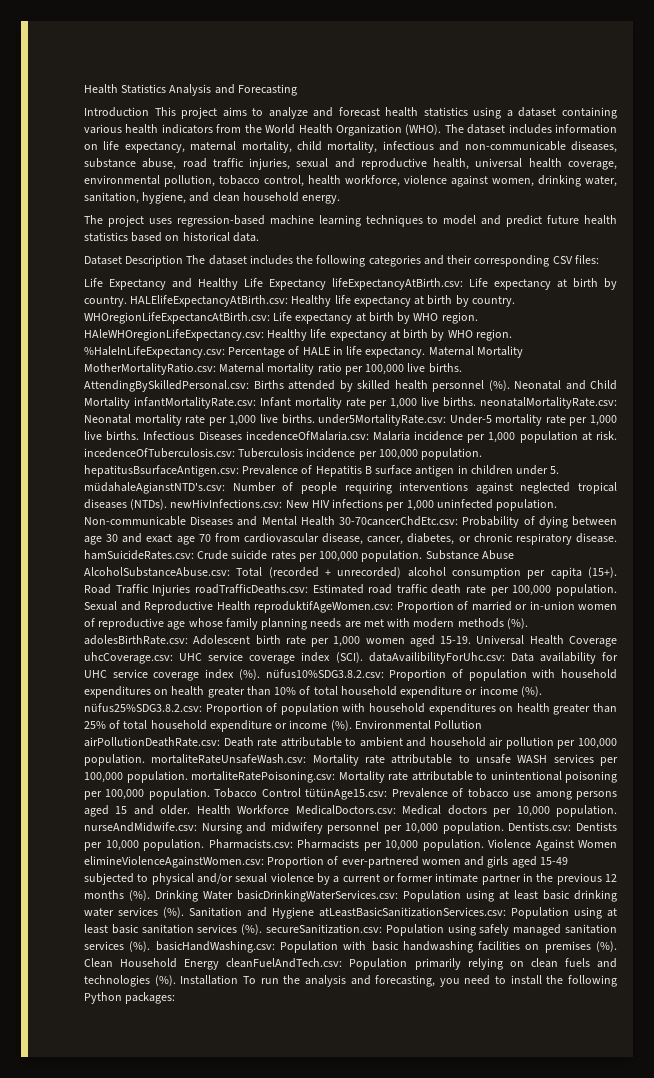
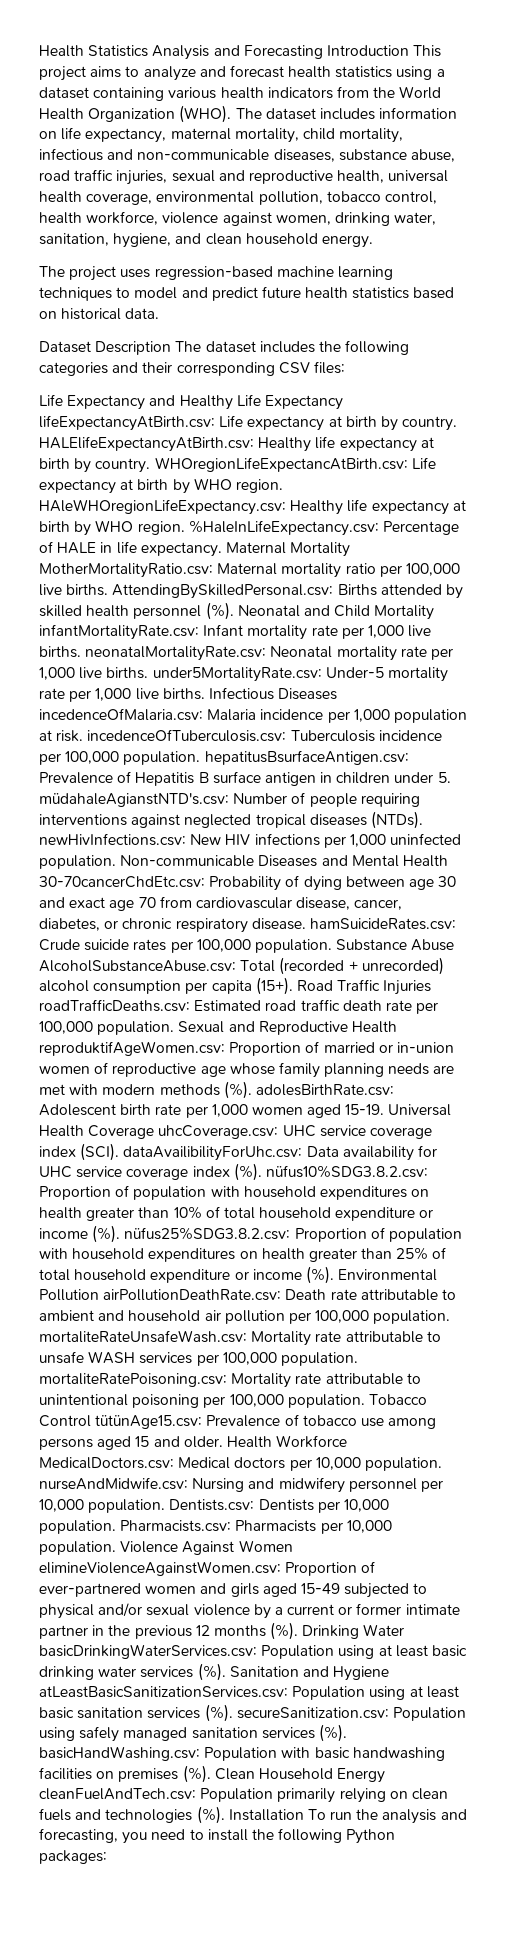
- Health Statistics Analysis and Forecasting
- Introduction This project aims to analyze and forecast health statistics using a dataset containing various health indicators from the World Health Organization (WHO).
+ Health Statistics Analysis and Forecasting Introduction This project aims to analyze and forecast health statistics using a dataset containing various health indicators from the World Health Organization (WHO).

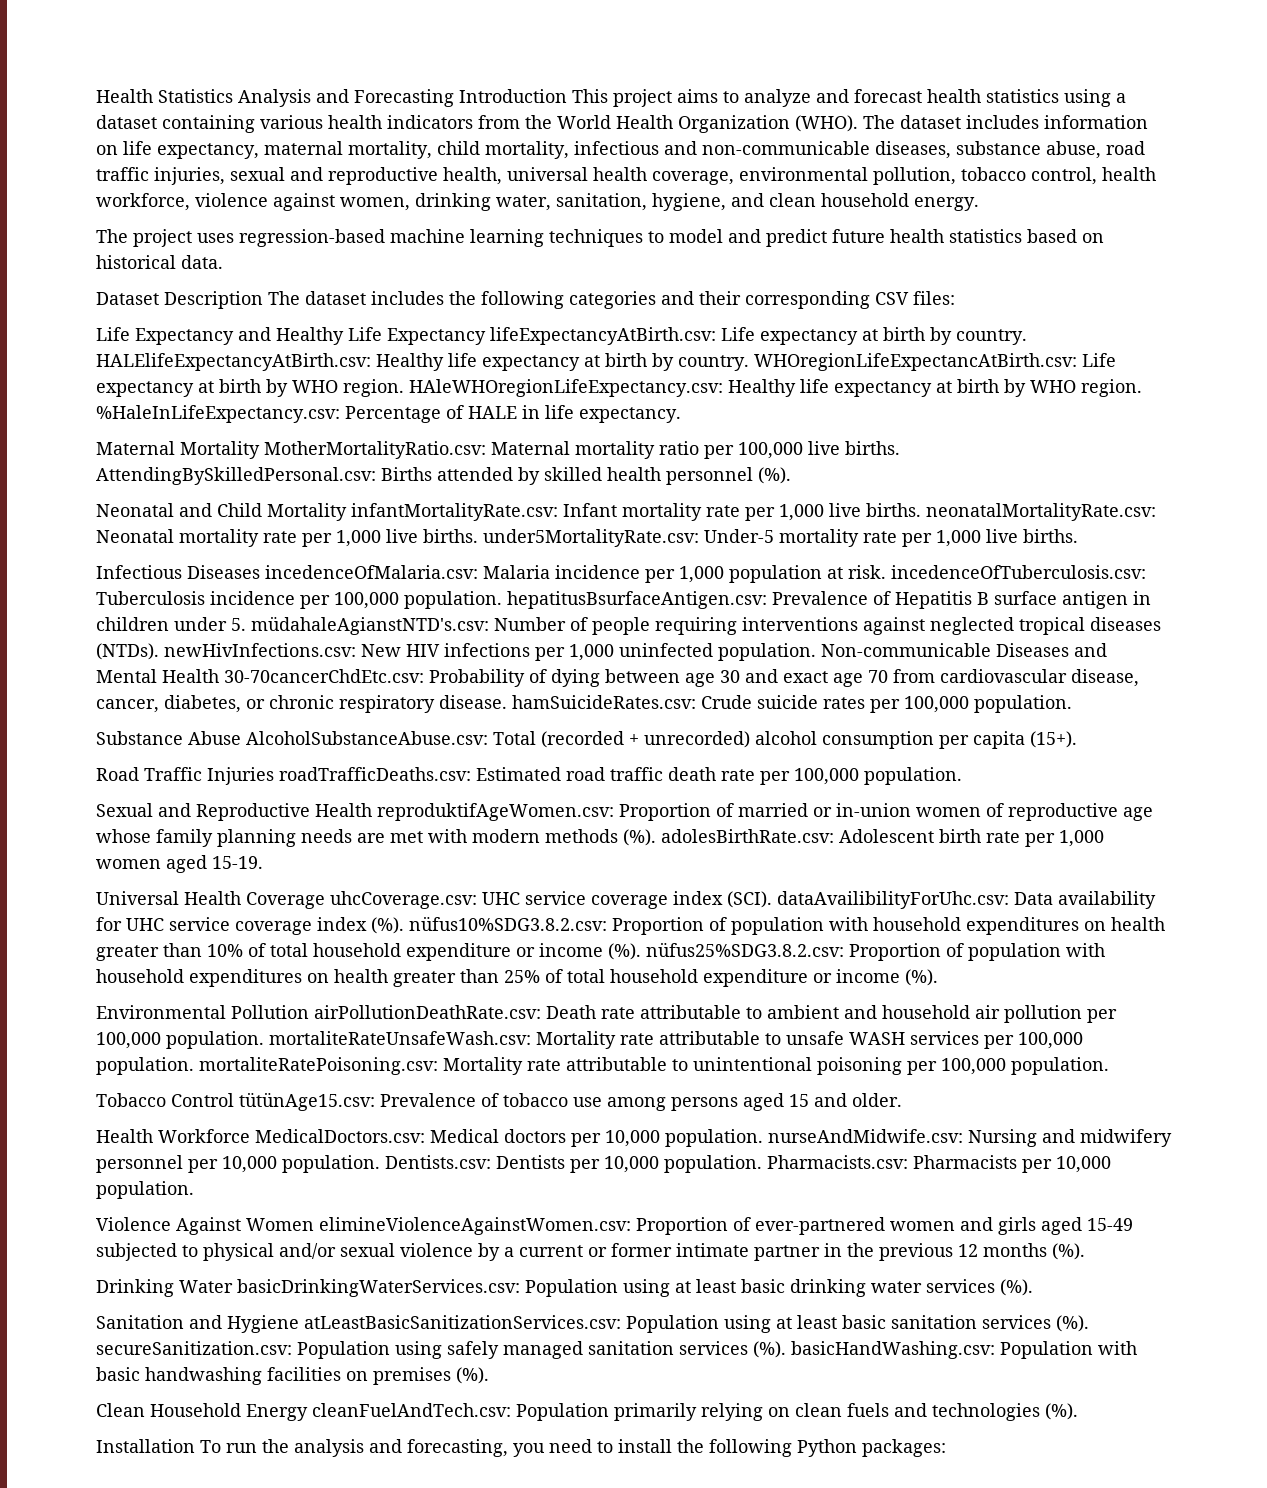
- %HaleInLifeExpectancy.csv: Percentage of HALE in life expectancy. Maternal Mortality MotherMortalityRatio.csv: Maternal mortality ratio per 100,000 live births.
+ %HaleInLifeExpectancy.csv: Percentage of HALE in life expectancy.
+ Maternal Mortality MotherMortalityRatio.csv: Maternal mortality ratio per 100,000 live births.
- Births attended by skilled health personnel (%). Neonatal and Child Mortality infantMortalityRate.csv:
+ Births attended by skilled health personnel (%).
+ Neonatal and Child Mortality infantMortalityRate.csv:
- Under-5 mortality rate per 1,000 live births. Infectious Diseases incedenceOfMalaria.csv:
+ Under-5 mortality rate per 1,000 live births.
+ Infectious Diseases incedenceOfMalaria.csv:
- Crude suicide rates per 100,000 population. Substance Abuse AlcoholSubstanceAbuse.csv:
+ Crude suicide rates per 100,000 population.
+ Substance Abuse AlcoholSubstanceAbuse.csv:
- Total (recorded + unrecorded) alcohol consumption per capita (15+). Road Traffic Injuries roadTrafficDeaths.csv:
+ Total (recorded + unrecorded) alcohol consumption per capita (15+).
+ Road Traffic Injuries roadTrafficDeaths.csv:
- Estimated road traffic death rate per 100,000 population. Sexual and Reproductive Health reproduktifAgeWomen.csv:
+ Estimated road traffic death rate per 100,000 population.
+ Sexual and Reproductive Health reproduktifAgeWomen.csv:
- Adolescent birth rate per 1,000 women aged 15-19. Universal Health Coverage uhcCoverage.csv:
+ Adolescent birth rate per 1,000 women aged 15-19.
+ Universal Health Coverage uhcCoverage.csv:
- Proportion of population with household expenditures on health greater than 25% of total household expenditure or income (%). Environmental Pollution airPollutionDeathRate.csv:
+ Proportion of population with household expenditures on health greater than 25% of total household expenditure or income (%).
+ Environmental Pollution airPollutionDeathRate.csv:
- Mortality rate attributable to unintentional poisoning per 100,000 population. Tobacco Control tütünAge15.csv:
+ Mortality rate attributable to unintentional poisoning per 100,000 population.
+ Tobacco Control tütünAge15.csv:
- Prevalence of tobacco use among persons aged 15 and older. Health Workforce MedicalDoctors.csv:
+ Prevalence of tobacco use among persons aged 15 and older.
+ Health Workforce MedicalDoctors.csv:
- Pharmacists per 10,000 population. Violence Against Women elimineViolenceAgainstWomen.csv:
+ Pharmacists per 10,000 population.
+ Violence Against Women elimineViolenceAgainstWomen.csv:
- Proportion of ever-partnered women and girls aged 15-49 subjected to physical and/or sexual violence by a current or former intimate partner in the previous 12 months (%). Drinking Water basicDrinkingWaterServices.csv:
+ Proportion of ever-partnered women and girls aged 15-49 subjected to physical and/or sexual violence by a current or former intimate partner in the previous 12 months (%).
+ Drinking Water basicDrinkingWaterServices.csv:
- Population using at least basic drinking water services (%). Sanitation and Hygiene atLeastBasicSanitizationServices.csv:
+ Population using at least basic drinking water services (%).
+ Sanitation and Hygiene atLeastBasicSanitizationServices.csv:
- Population with basic handwashing facilities on premises (%). Clean Household Energy cleanFuelAndTech.csv:
+ Population with basic handwashing facilities on premises (%).
+ Clean Household Energy cleanFuelAndTech.csv:
- Population primarily relying on clean fuels and technologies (%). Installation To run the analysis and forecasting, you need to install the following Python packages:
+ Population primarily relying on clean fuels and technologies (%).
+ Installation To run the analysis and forecasting, you need to install the following Python packages:

